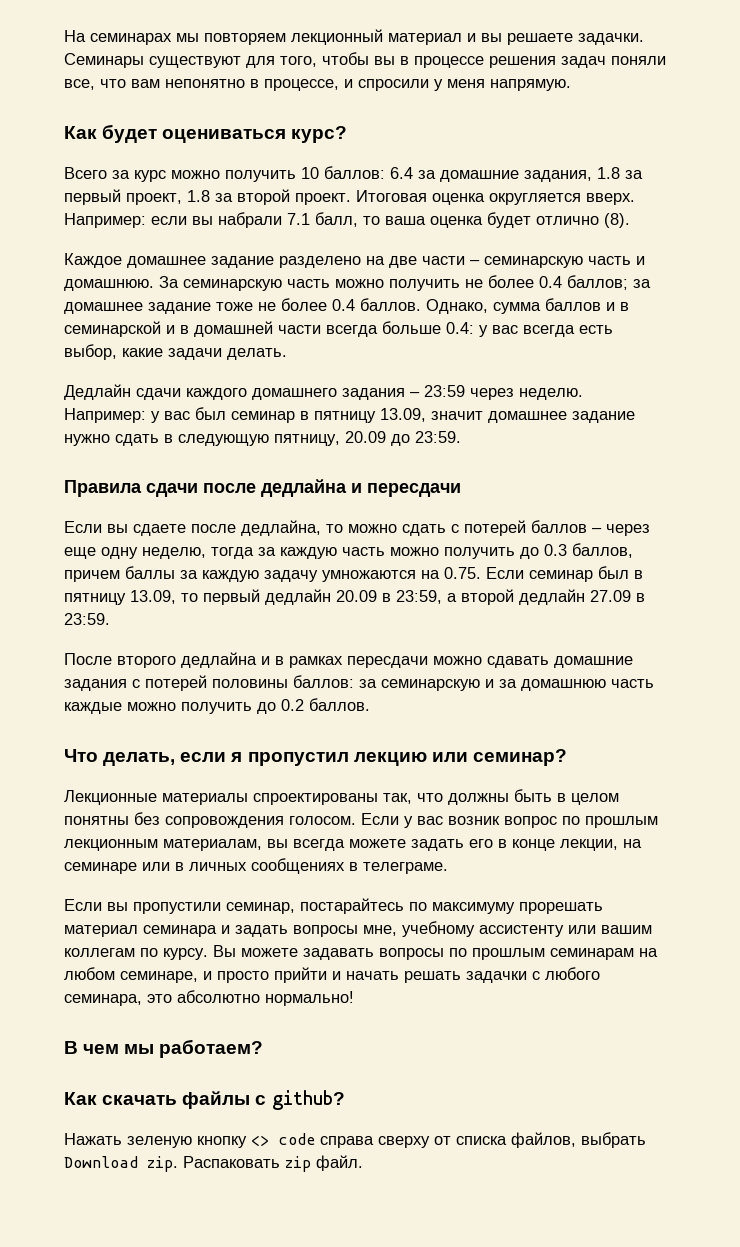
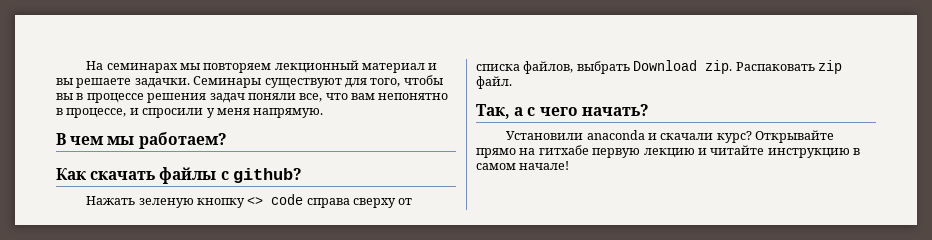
- Как будет оцениваться курс?
- Всего за курс можно получить 10 баллов: 6.4 за домашние задания, 1.8 за первый проект, 1.8 за второй проект. Итоговая оценка округляется вверх. Например: если вы набрали 7.1 балл, то ваша оценка будет отлично (8).
- Каждое домашнее задание разделено на две части – семинарскую часть и домашнюю. За семинарскую часть можно получить не более 0.4 баллов; за домашнее задание тоже не более 0.4 баллов. Однако, сумма баллов и в семинарской и в домашней части всегда больше 0.4: у вас всегда есть выбор, какие задачи делать.
- Дедлайн сдачи каждого домашнего задания – 23:59 через неделю. Например: у вас был семинар в пятницу 13.09, значит домашнее задание нужно сдать в следующую пятницу, 20.09 до 23:59.
- Правила сдачи после дедлайна и пересдачи
- Если вы сдаете после дедлайна, то можно сдать с потерей баллов – через еще одну неделю, тогда за каждую часть можно получить до 0.3 баллов, причем баллы за каждую задачу умножаются на 0.75. Если семинар был в пятницу 13.09, то первый дедлайн 20.09 в 23:59, а второй дедлайн 27.09 в 23:59.
- После второго дедлайна и в рамках пересдачи можно сдавать домашние задания с потерей половины баллов: за семинарскую и за домашнюю часть каждые можно получить до 0.2 баллов.
- Что делать, если я пропустил лекцию или семинар?
- Лекционные материалы спроектированы так, что должны быть в целом понятны без сопровождения голосом. Если у вас возник вопрос по прошлым лекционным материалам, вы всегда можете задать его в конце лекции, на семинаре или в личных сообщениях в телеграме.
- Если вы пропустили семинар, постарайтесь по максимуму прорешать материал семинара и задать вопросы мне, учебному ассистенту или вашим коллегам по курсу. Вы можете задавать вопросы по прошлым семинарам на любом семинаре, и просто прийти и начать решать задачки с любого семинара, это абсолютно нормально!
+ Так, а с чего начать?
+ Установили anaconda и скачали курс? Открывайте прямо на гитхабе первую лекцию и читайте инструкцию в самом начале!

